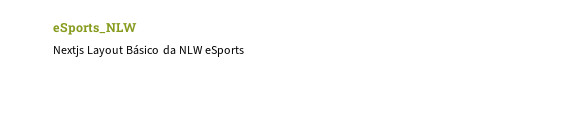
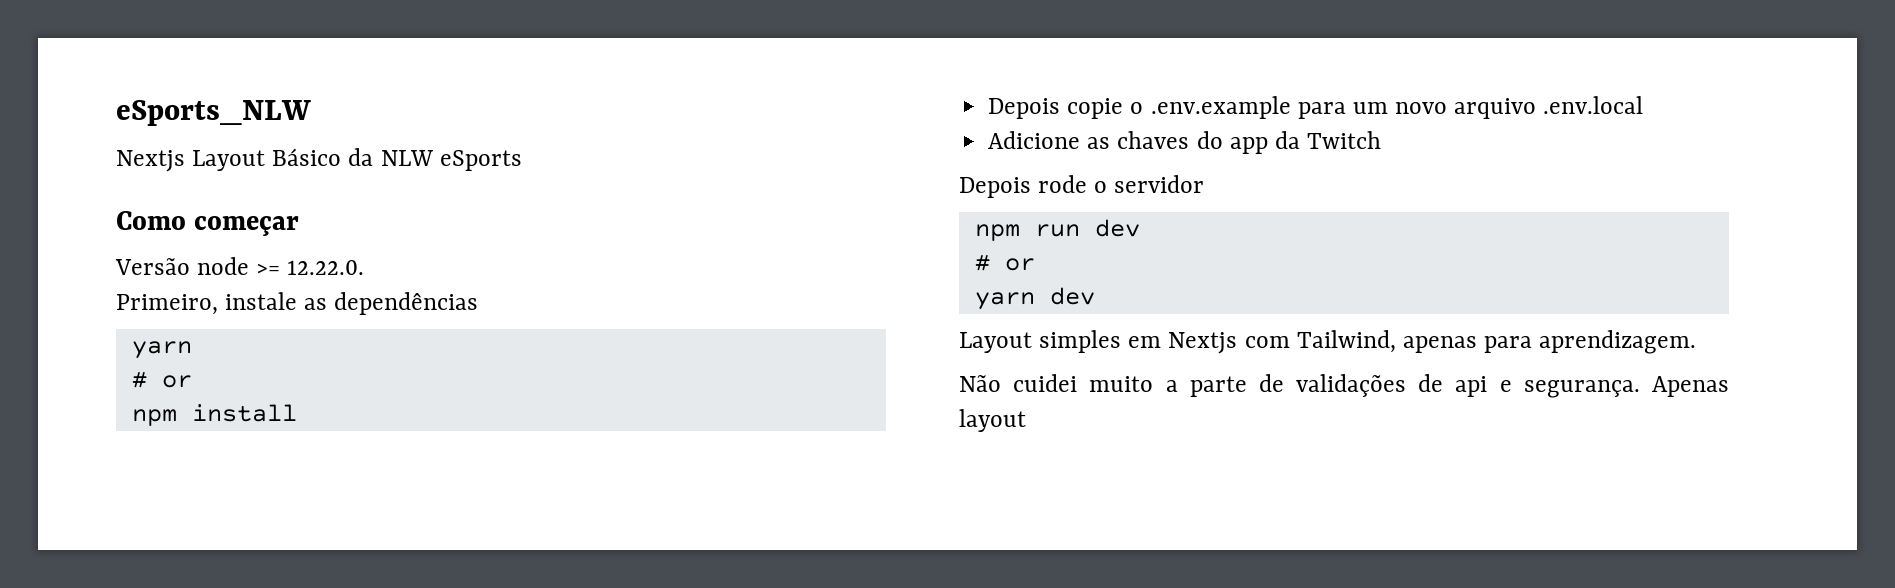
+ Como começar
+ Versão node >= 12.22.0.
+ Primeiro, instale as dependências
+ yarn
+ # or
+ npm install
+ Depois copie o .env.example para um novo arquivo .env.local
+ Adicione as chaves do app da Twitch
+ Depois rode o servidor
+ npm run dev
+ # or
+ yarn dev
+ Layout simples em Nextjs com Tailwind, apenas para aprendizagem.
+ Não cuidei muito a parte de validações de api e segurança. Apenas layout

